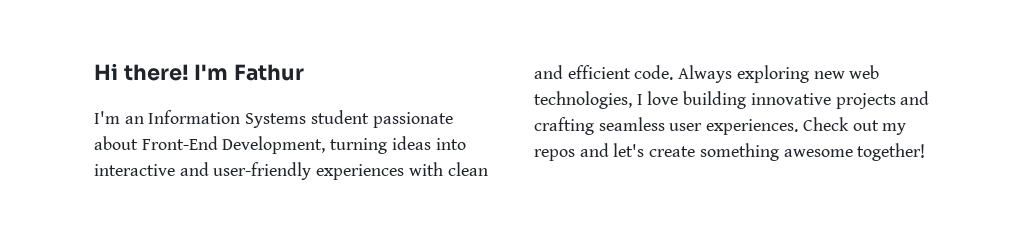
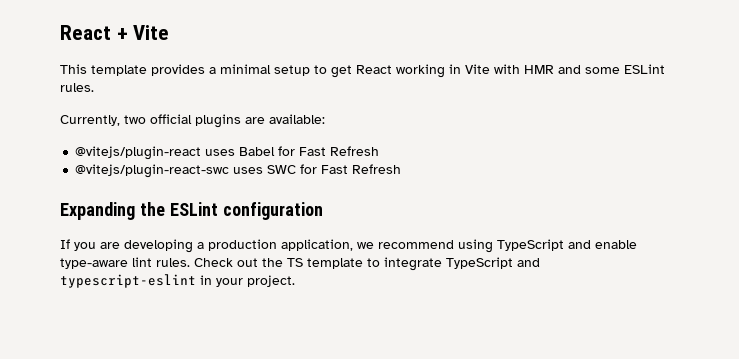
- Hi there! I'm Fathur
- I'm an Information Systems student passionate about Front-End Development, turning ideas into interactive and user-friendly experiences with clean and efficient code. Always exploring new web technologies, I love building innovative projects and crafting seamless user experiences. Check out my repos and let's create something awesome together!
+ React + Vite
+ This template provides a minimal setup to get React working in Vite with HMR and some ESLint rules.
+ Currently, two official plugins are available:
+ @vitejs/plugin-react uses Babel for Fast Refresh
+ @vitejs/plugin-react-swc uses SWC for Fast Refresh
+ Expanding the ESLint configuration
+ If you are developing a production application, we recommend using TypeScript and enable type-aware lint rules. Check out the TS template to integrate TypeScript and typescript-eslint in your project.

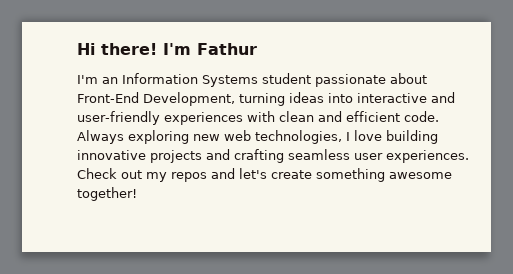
- React + Vite
- This template provides a minimal setup to get React working in Vite with HMR and some ESLint rules.
- Currently, two official plugins are available:
- @vitejs/plugin-react uses Babel for Fast Refresh
- @vitejs/plugin-react-swc uses SWC for Fast Refresh
- Expanding the ESLint configuration
- If you are developing a production application, we recommend using TypeScript and enable type-aware lint rules. Check out the TS template to integrate TypeScript and typescript-eslint in your project.
+ Hi there! I'm Fathur
+ I'm an Information Systems student passionate about Front-End Development, turning ideas into interactive and user-friendly experiences with clean and efficient code. Always exploring new web technologies, I love building innovative projects and crafting seamless user experiences. Check out my repos and let's create something awesome together!

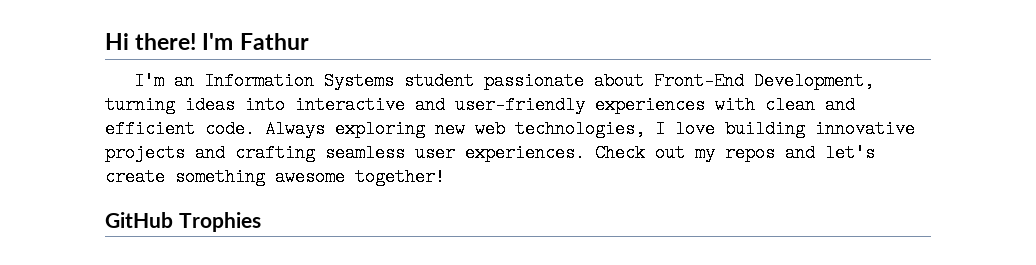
+ GitHub Trophies

